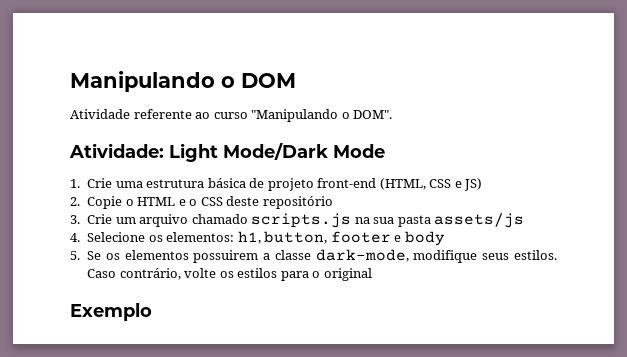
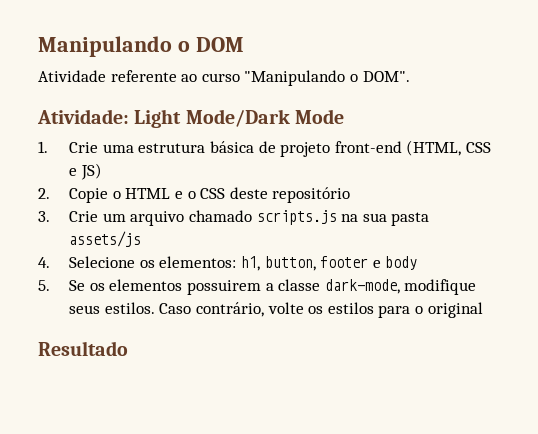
- Exemplo
+ Resultado

